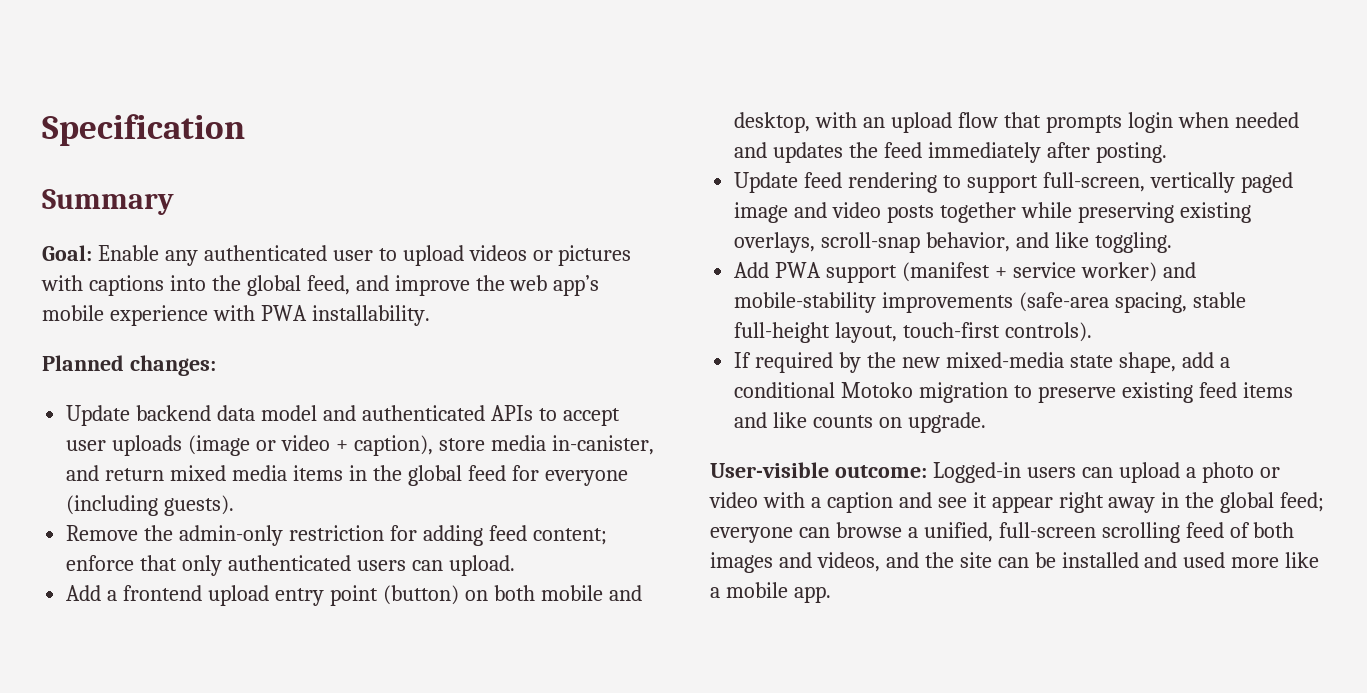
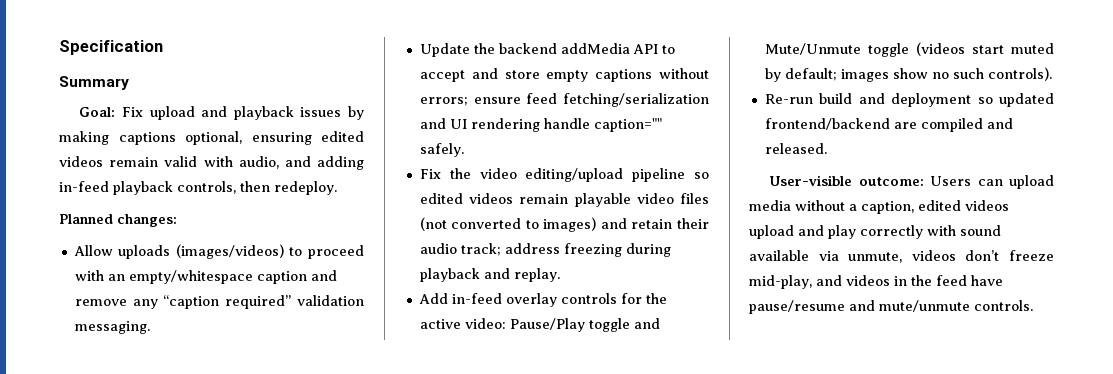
- Goal: Enable any authenticated user to upload videos or pictures with captions into the global feed, and improve the web app’s mobile experience with PWA installability.
+ Goal: Fix upload and playback issues by making captions optional, ensuring edited videos remain valid with audio, and adding in-feed playback controls, then redeploy.
  Planned changes:
- Update backend data model and authenticated APIs to accept user uploads (image or video + caption), store media in-canister, and return mixed media items in the global feed for everyone (including guests).
- Remove the admin-only restriction for adding feed content; enforce that only authenticated users can upload.
- Add a frontend upload entry point (button) on both mobile and desktop, with an upload flow that prompts login when needed and updates the feed immediately after posting.
- Update feed rendering to support full-screen, vertically paged image and video posts together while preserving existing overlays, scroll-snap behavior, and like toggling.
- Add PWA support (manifest + service worker) and mobile-stability improvements (safe-area spacing, stable full-height layout, touch-first controls).
- If required by the new mixed-media state shape, add a conditional Motoko migration to preserve existing feed items and like counts on upgrade.
- User-visible outcome: Logged-in users can upload a photo or video with a caption and see it appear right away in the global feed; everyone can browse a unified, full-screen scrolling feed of both images and videos, and the site can be installed and used more like a mobile app.
+ Allow uploads (images/videos) to proceed with an empty/whitespace caption and remove any “caption required” validation messaging.
+ Update the backend addMedia API to accept and store empty captions without errors; ensure feed fetching/serialization and UI rendering handle caption="" safely.
+ Fix the video editing/upload pipeline so edited videos remain playable video files (not converted to images) and retain their audio track; address freezing during playback and replay.
+ Add in-feed overlay controls for the active video: Pause/Play toggle and Mute/Unmute toggle (videos start muted by default; images show no such controls).
+ Re-run build and deployment so updated frontend/backend are compiled and released.
+ User-visible outcome: Users can upload media without a caption, edited videos upload and play correctly with sound available via unmute, videos don’t freeze mid-play, and videos in the feed have pause/resume and mute/unmute controls.

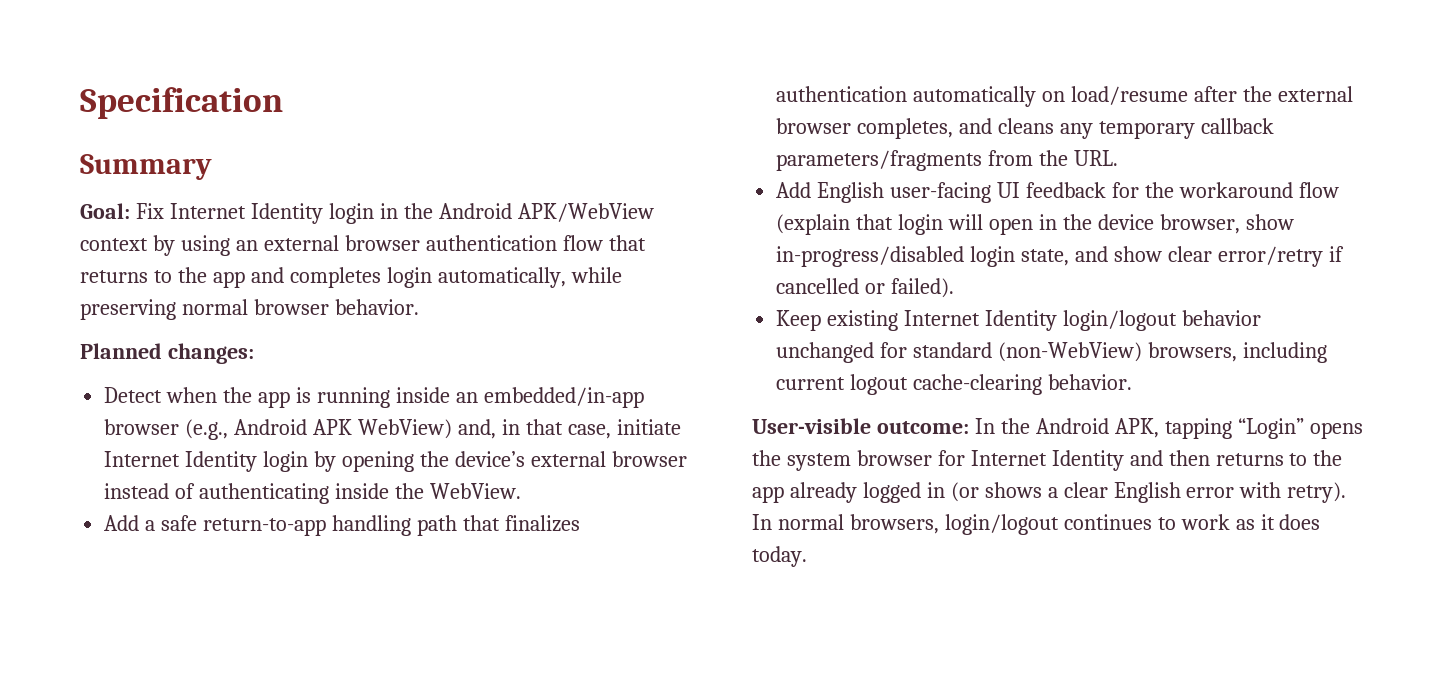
- Goal: Fix upload and playback issues by making captions optional, ensuring edited videos remain valid with audio, and adding in-feed playback controls, then redeploy.
+ Goal: Fix Internet Identity login in the Android APK/WebView context by using an external browser authentication flow that returns to the app and completes login automatically, while preserving normal browser behavior.
  Planned changes:
- Allow uploads (images/videos) to proceed with an empty/whitespace caption and remove any “caption required” validation messaging.
- Update the backend addMedia API to accept and store empty captions without errors; ensure feed fetching/serialization and UI rendering handle caption="" safely.
- Fix the video editing/upload pipeline so edited videos remain playable video files (not converted to images) and retain their audio track; address freezing during playback and replay.
- Add in-feed overlay controls for the active video: Pause/Play toggle and Mute/Unmute toggle (videos start muted by default; images show no such controls).
- Re-run build and deployment so updated frontend/backend are compiled and released.
- User-visible outcome: Users can upload media without a caption, edited videos upload and play correctly with sound available via unmute, videos don’t freeze mid-play, and videos in the feed have pause/resume and mute/unmute controls.
+ Detect when the app is running inside an embedded/in-app browser (e.g., Android APK WebView) and, in that case, initiate Internet Identity login by opening the device’s external browser instead of authenticating inside the WebView.
+ Add a safe return-to-app handling path that finalizes authentication automatically on load/resume after the external browser completes, and cleans any temporary callback parameters/fragments from the URL.
+ Add English user-facing UI feedback for the workaround flow (explain that login will open in the device browser, show in-progress/disabled login state, and show clear error/retry if cancelled or failed).
+ Keep existing Internet Identity login/logout behavior unchanged for standard (non-WebView) browsers, including current logout cache-clearing behavior.
+ User-visible outcome: In the Android APK, tapping “Login” opens the system browser for Internet Identity and then returns to the app already logged in (or shows a clear English error with retry). In normal browsers, login/logout continues to work as it does today.

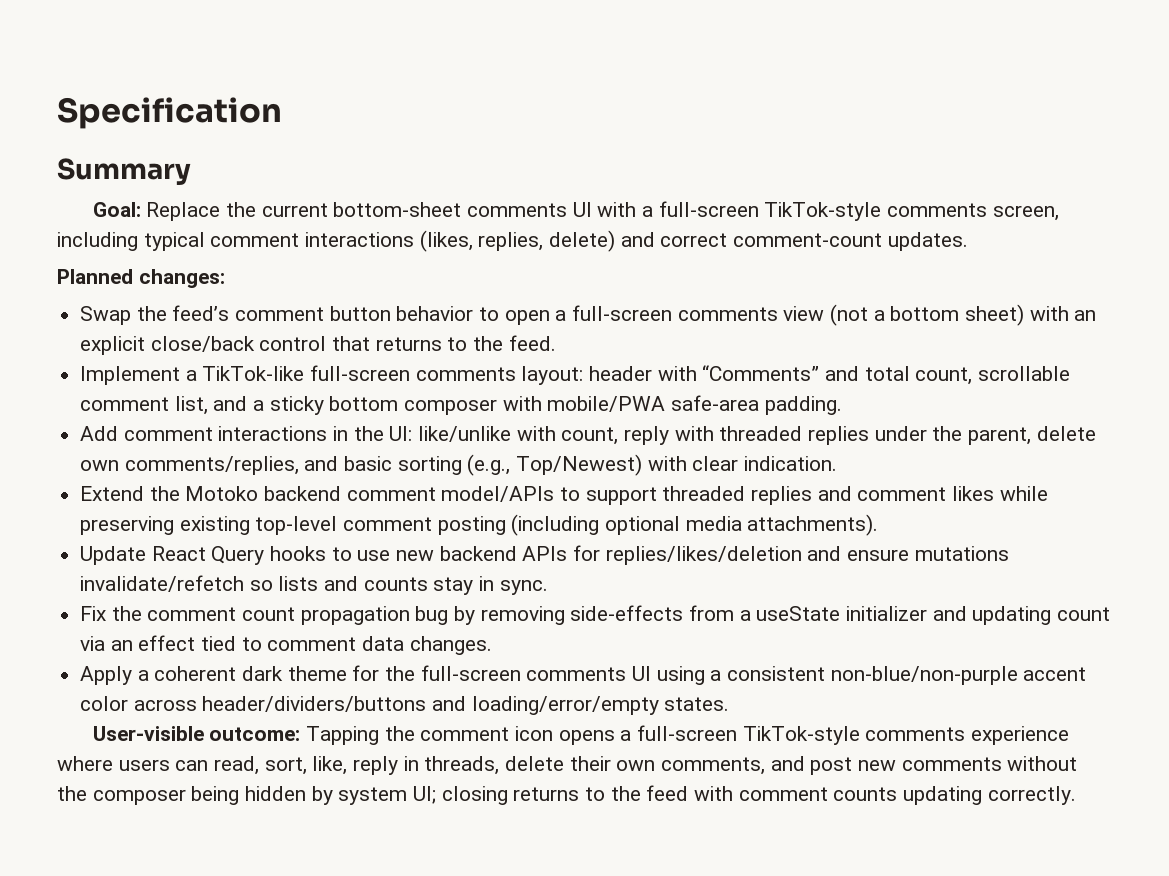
- Goal: Fix Internet Identity login in the Android APK/WebView context by using an external browser authentication flow that returns to the app and completes login automatically, while preserving normal browser behavior.
+ Goal: Replace the current bottom-sheet comments UI with a full-screen TikTok-style comments screen, including typical comment interactions (likes, replies, delete) and correct comment-count updates.
  Planned changes:
- Detect when the app is running inside an embedded/in-app browser (e.g., Android APK WebView) and, in that case, initiate Internet Identity login by opening the device’s external browser instead of authenticating inside the WebView.
- Add a safe return-to-app handling path that finalizes authentication automatically on load/resume after the external browser completes, and cleans any temporary callback parameters/fragments from the URL.
- Add English user-facing UI feedback for the workaround flow (explain that login will open in the device browser, show in-progress/disabled login state, and show clear error/retry if cancelled or failed).
- Keep existing Internet Identity login/logout behavior unchanged for standard (non-WebView) browsers, including current logout cache-clearing behavior.
- User-visible outcome: In the Android APK, tapping “Login” opens the system browser for Internet Identity and then returns to the app already logged in (or shows a clear English error with retry). In normal browsers, login/logout continues to work as it does today.
+ Swap the feed’s comment button behavior to open a full-screen comments view (not a bottom sheet) with an explicit close/back control that returns to the feed.
+ Implement a TikTok-like full-screen comments layout: header with “Comments” and total count, scrollable comment list, and a sticky bottom composer with mobile/PWA safe-area padding.
+ Add comment interactions in the UI: like/unlike with count, reply with threaded replies under the parent, delete own comments/replies, and basic sorting (e.g., Top/Newest) with clear indication.
+ Extend the Motoko backend comment model/APIs to support threaded replies and comment likes while preserving existing top-level comment posting (including optional media attachments).
+ Update React Query hooks to use new backend APIs for replies/likes/deletion and ensure mutations invalidate/refetch so lists and counts stay in sync.
+ Fix the comment count propagation bug by removing side-effects from a useState initializer and updating count via an effect tied to comment data changes.
+ Apply a coherent dark theme for the full-screen comments UI using a consistent non-blue/non-purple accent color across header/dividers/buttons and loading/error/empty states.
+ User-visible outcome: Tapping the comment icon opens a full-screen TikTok-style comments experience where users can read, sort, like, reply in threads, delete their own comments, and post new comments without the composer being hidden by system UI; closing returns to the feed with comment counts updating correctly.

